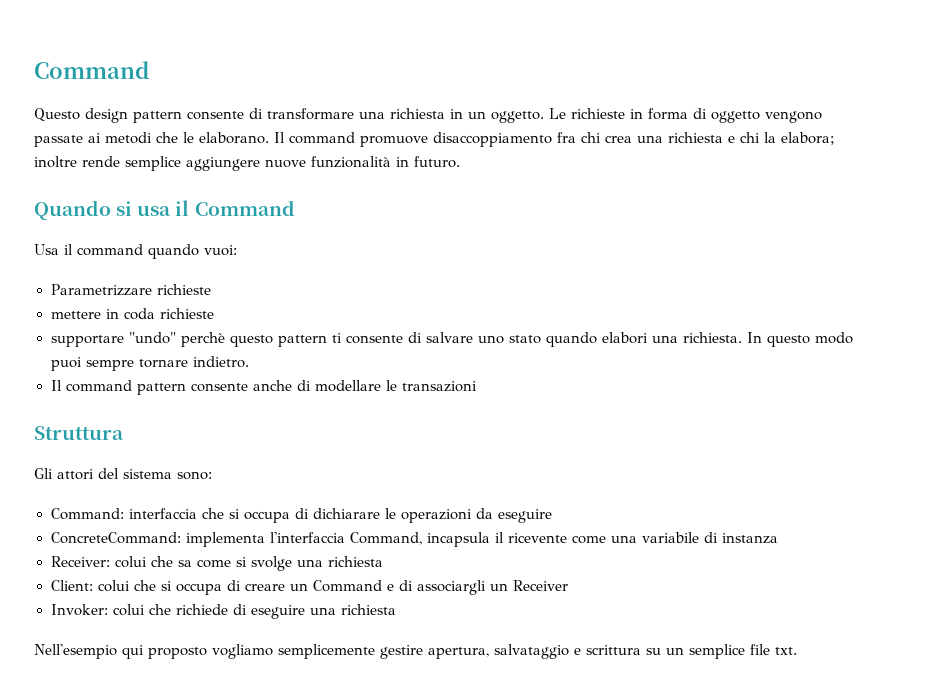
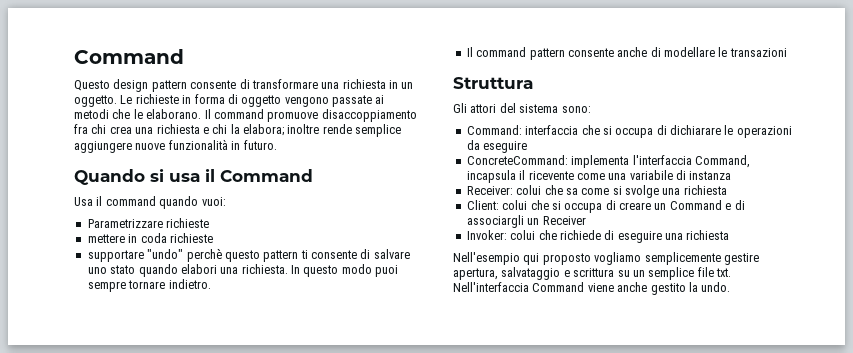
+ Nell'interfaccia Command viene anche gestito la undo.

